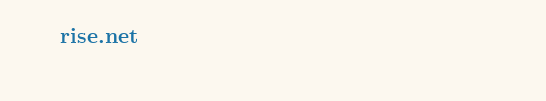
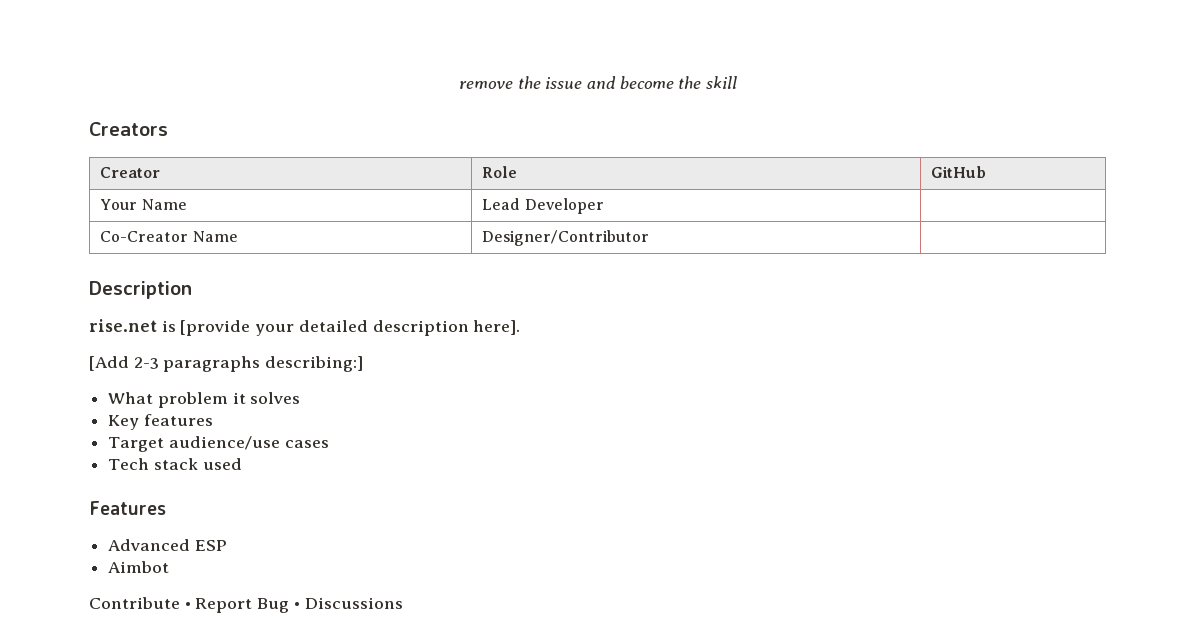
- rise.net
+ remove the issue and become the skill
+ Creators
+ Creator | Role | GitHub
+ Your Name | Lead Developer |
+ Co-Creator Name | Designer/Contributor |
+ Description
+ rise.net is [provide your detailed description here].
+ [Add 2-3 paragraphs describing:]
+ What problem it solves
+ Key features
+ Target audience/use cases
+ Tech stack used
+ Features
+ Advanced ESP
+ Aimbot
+ Contribute • Report Bug • Discussions

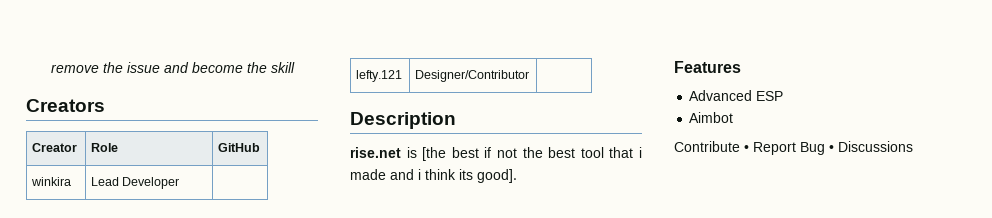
- Your Name | Lead Developer |
+ winkira | Lead Developer |
- Co-Creator Name | Designer/Contributor |
+ lefty.121 | Designer/Contributor |
- rise.net is [provide your detailed description here].
- [Add 2-3 paragraphs describing:]
- What problem it solves
- Key features
- Target audience/use cases
- Tech stack used
+ rise.net is [the best if not the best tool that i made and i think its good].

